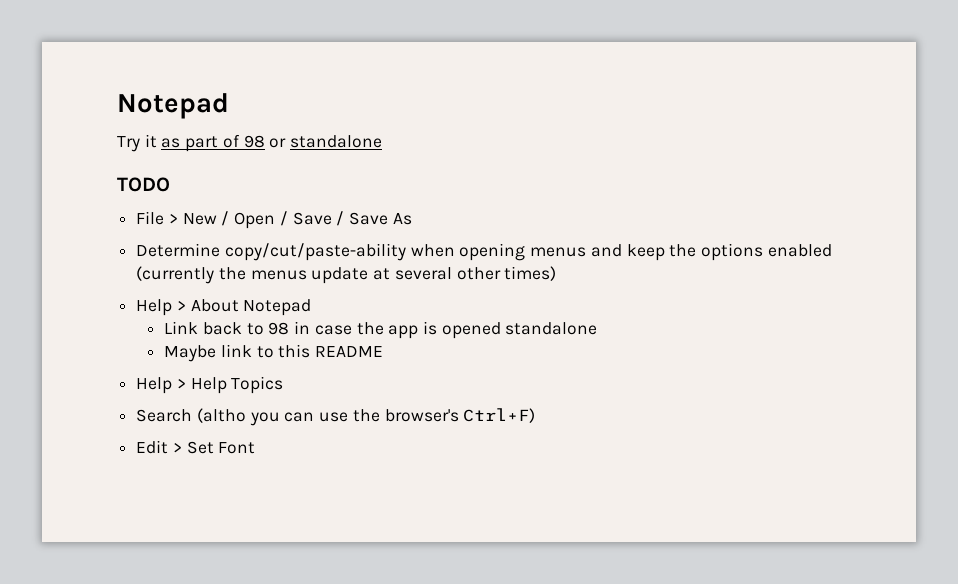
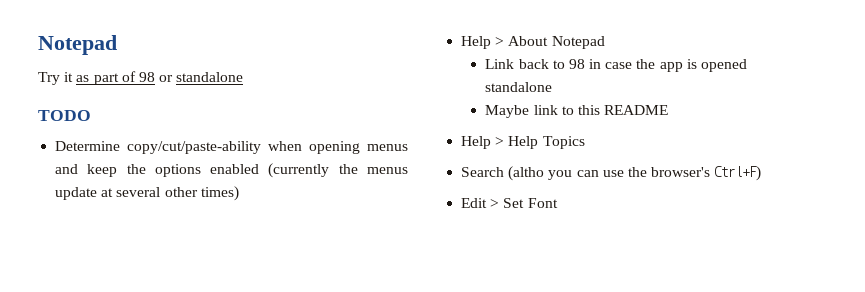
- File > New / Open / Save / Save As

